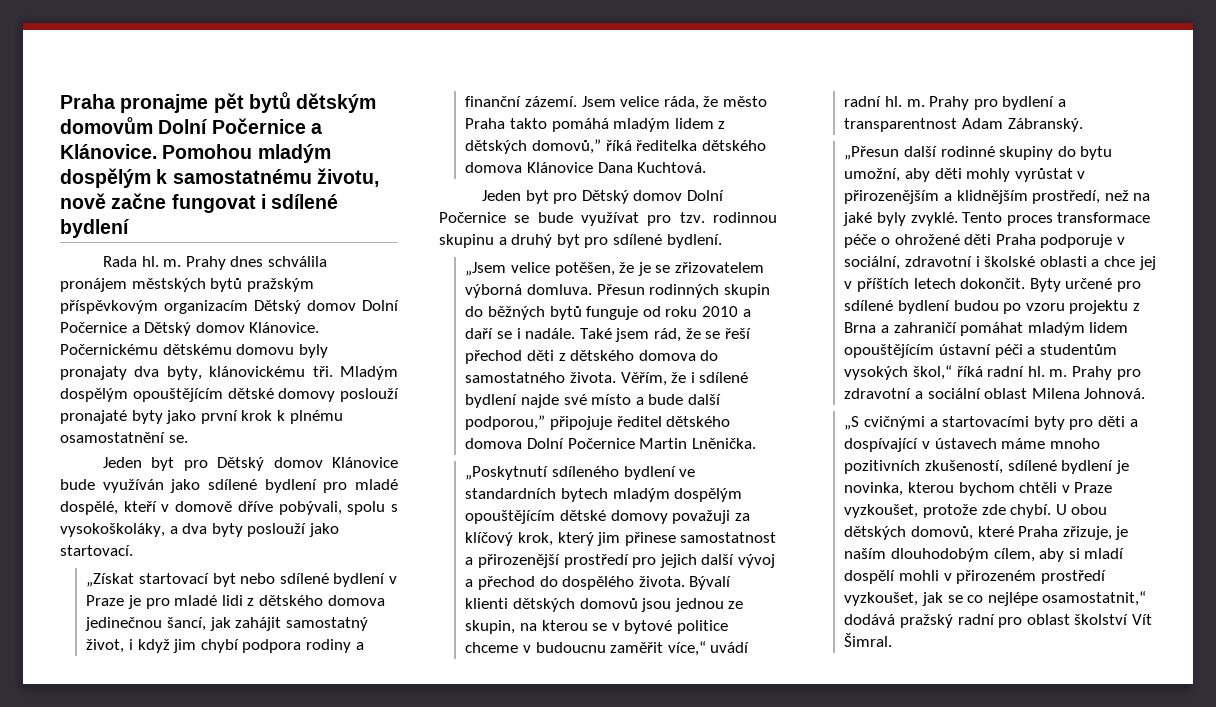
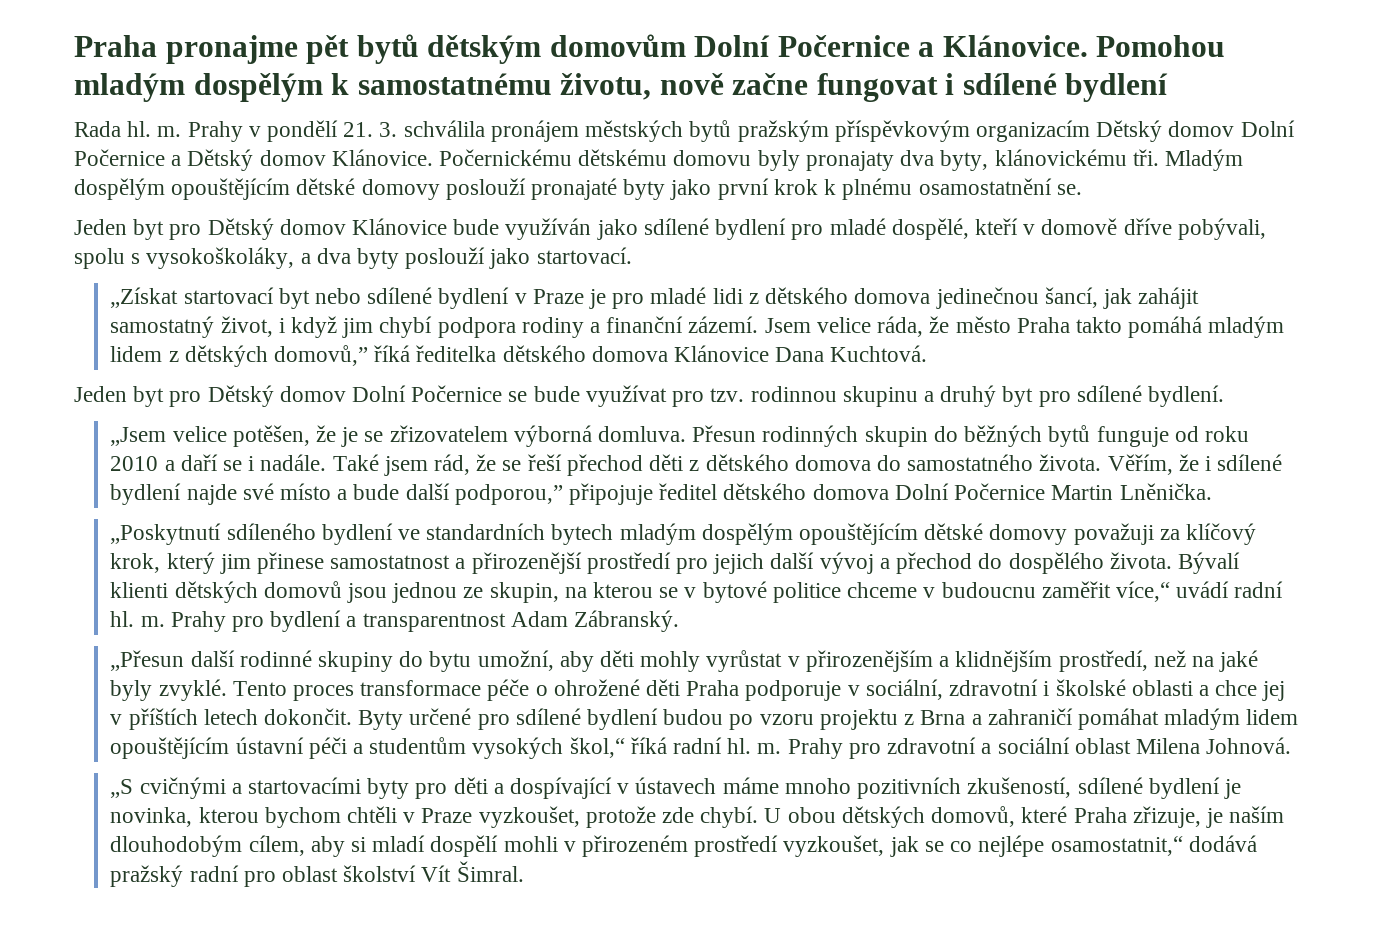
- Prahy dnes schválila pronájem městských bytů pražským příspěvkovým organizacím Dětský domov Dolní Počernice a Dětský domov Klánovice.
+ Prahy v pondělí 21. 3. schválila pronájem městských bytů pražským příspěvkovým organizacím Dětský domov Dolní Počernice a Dětský domov Klánovice.

